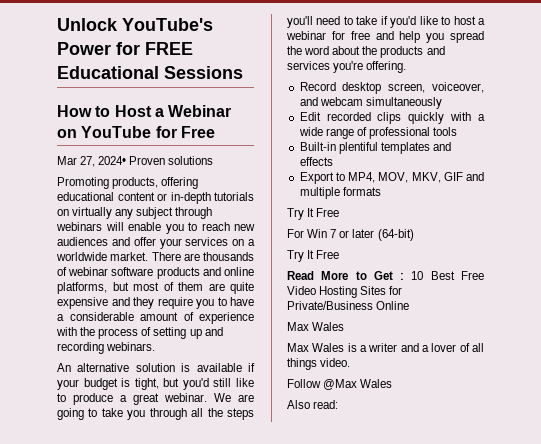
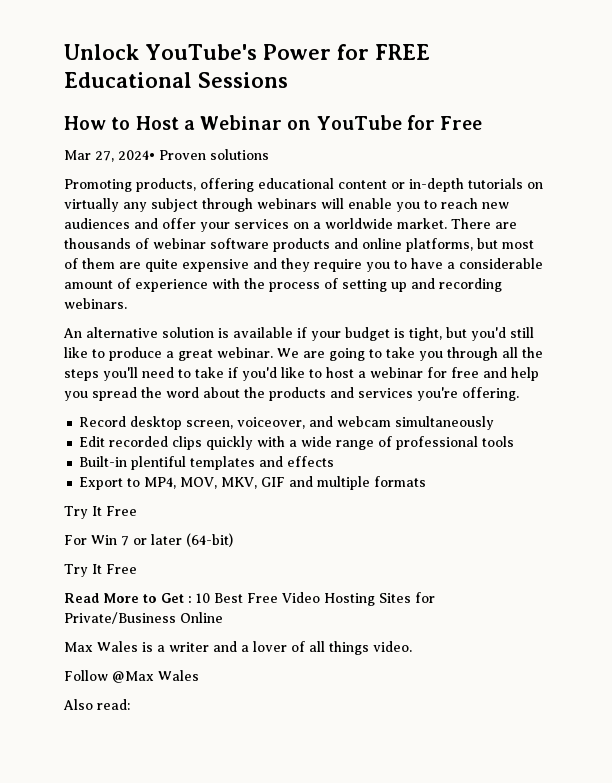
  Read More to Get : 10 Best Free Video Hosting Sites for Private/Business Online
- Max Wales

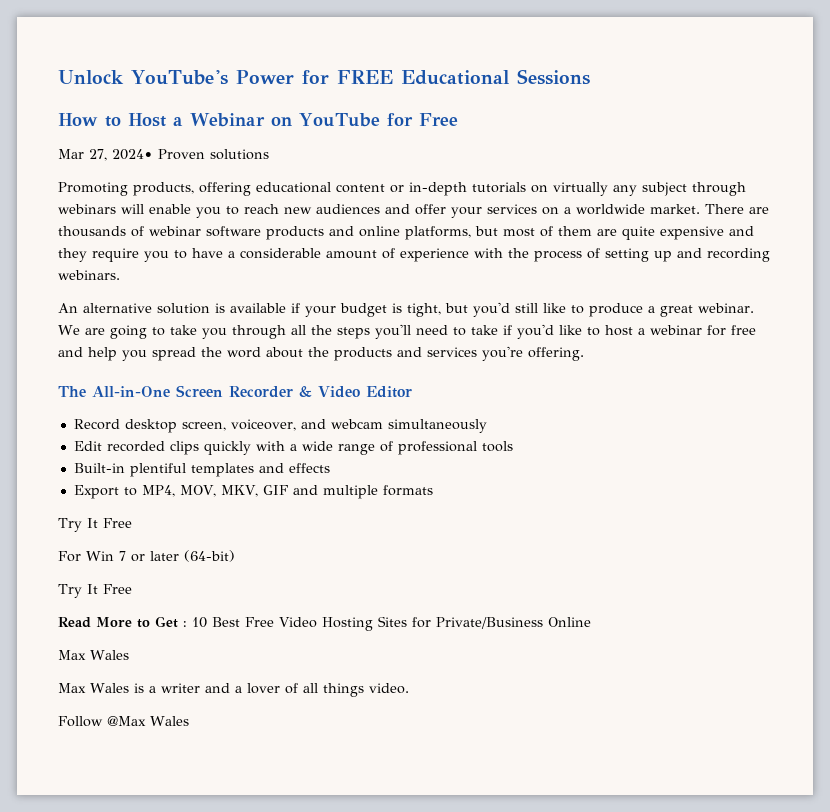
+ The All-in-One Screen Recorder & Video Editor
  Read More to Get : 10 Best Free Video Hosting Sites for Private/Business Online
+ Max Wales
- Also read:

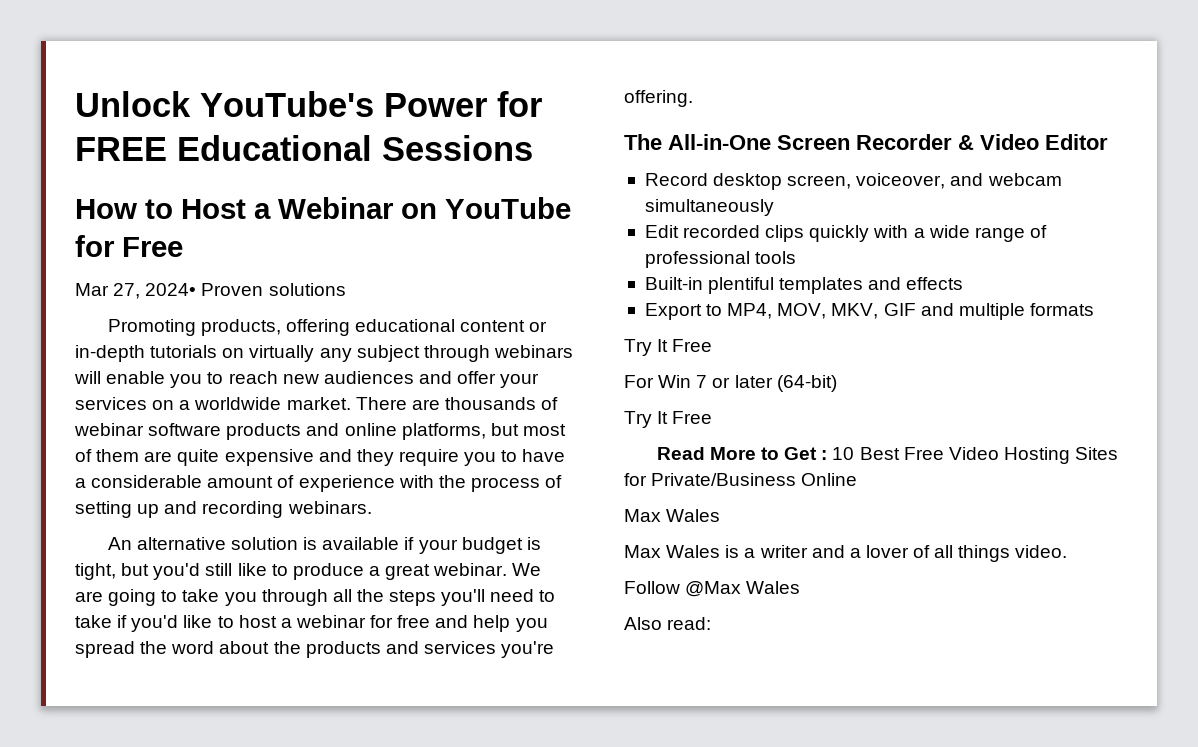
+ Also read:

